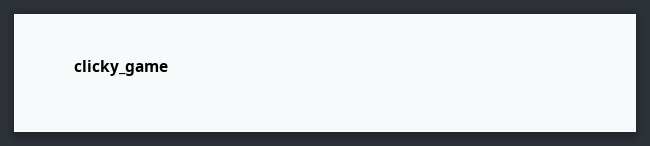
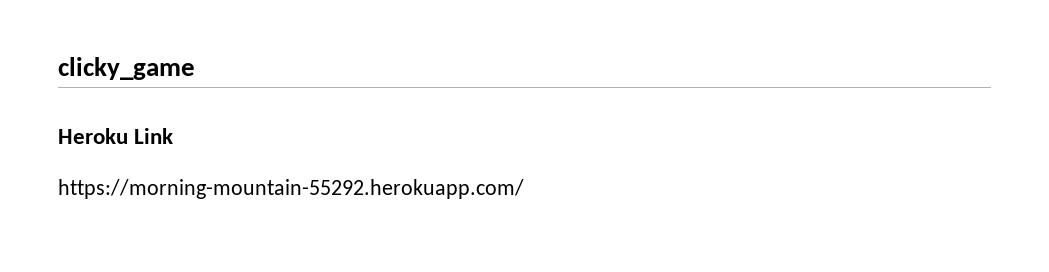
+ Heroku Link
+ https://morning-mountain-55292.herokuapp.com/

